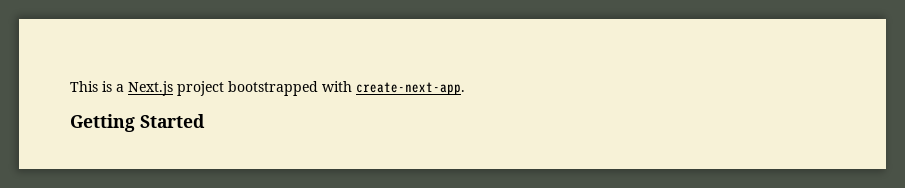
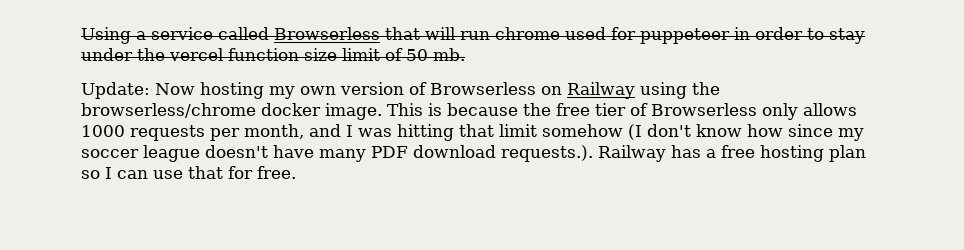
- This is a Next.js project bootstrapped with create-next-app.
- Getting Started
+ Using a service called Browserless that will run chrome used for puppeteer in order to stay under the vercel function size limit of 50 mb.
+ Update: Now hosting my own version of Browserless on Railway using the browserless/chrome docker image. This is because the free tier of Browserless only allows 1000 requests per month, and I was hitting that limit somehow (I don't know how since my soccer league doesn't have many PDF download requests.). Railway has a free hosting plan so I can use that for free.

